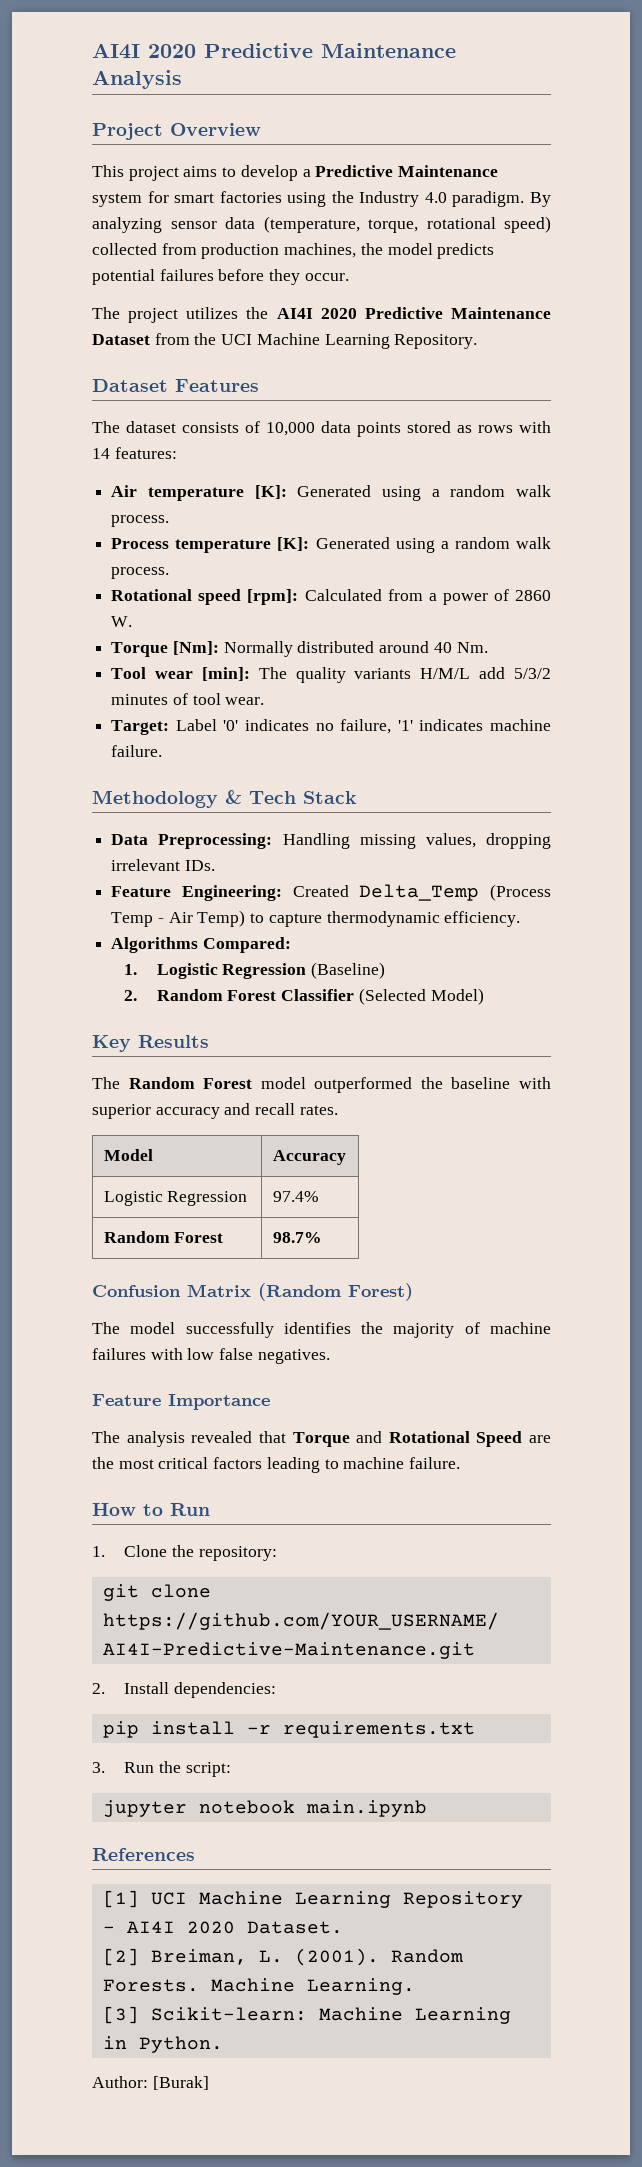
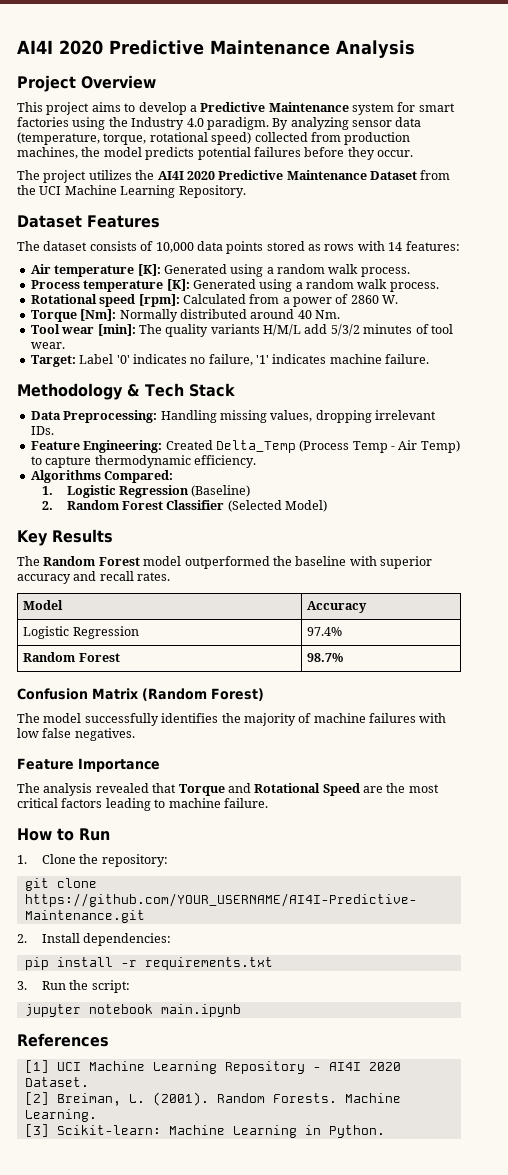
- Author: [Burak]

